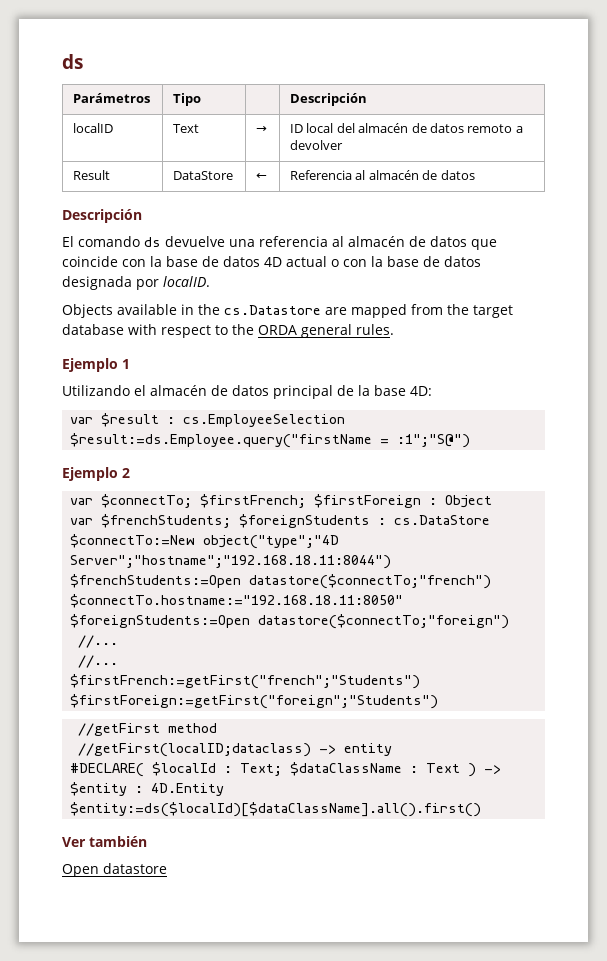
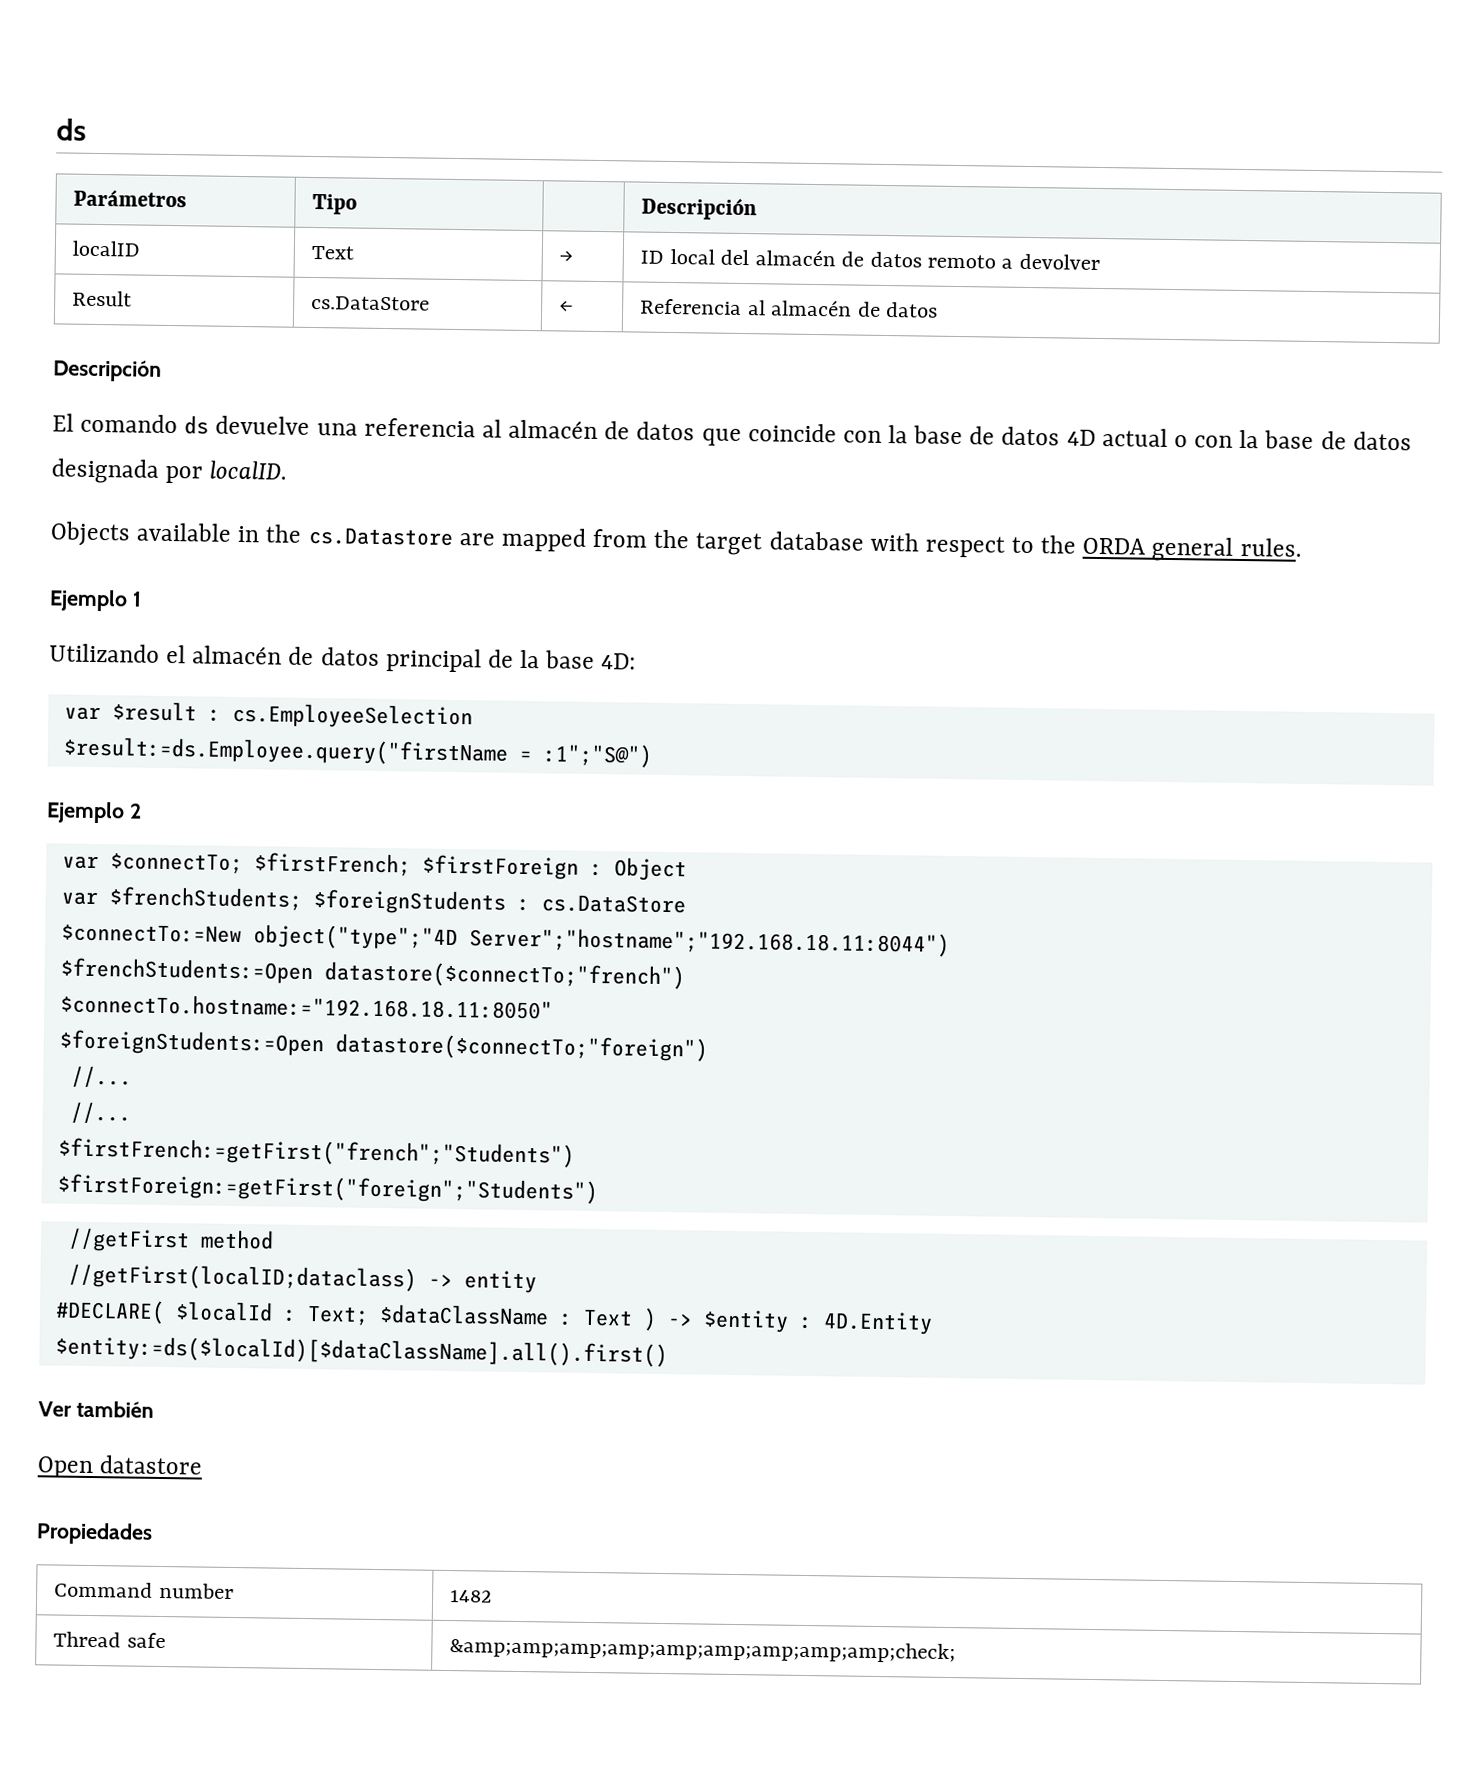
- Result | DataStore | ← | Referencia al almacén de datos
+ Result | cs.DataStore | ← | Referencia al almacén de datos
+ Propiedades
+ Command number | 1482
+ Thread safe | &amp;amp;amp;amp;amp;amp;amp;amp;amp;check;

